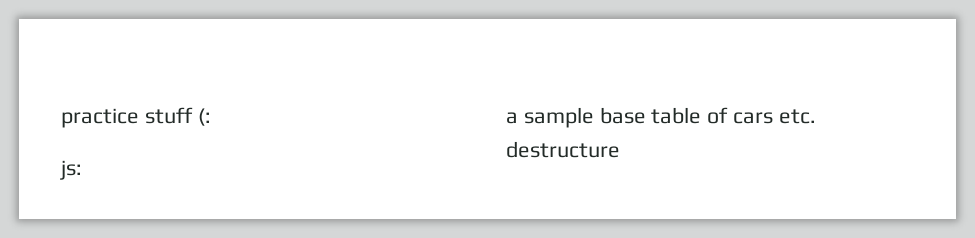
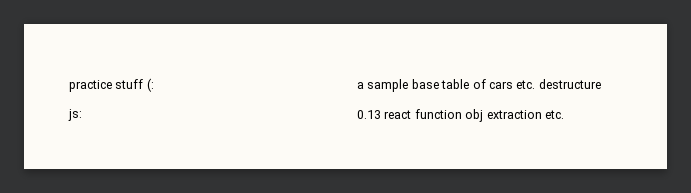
+ 0.13 react function obj extraction etc.

